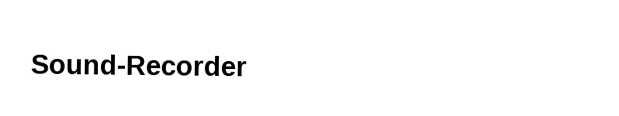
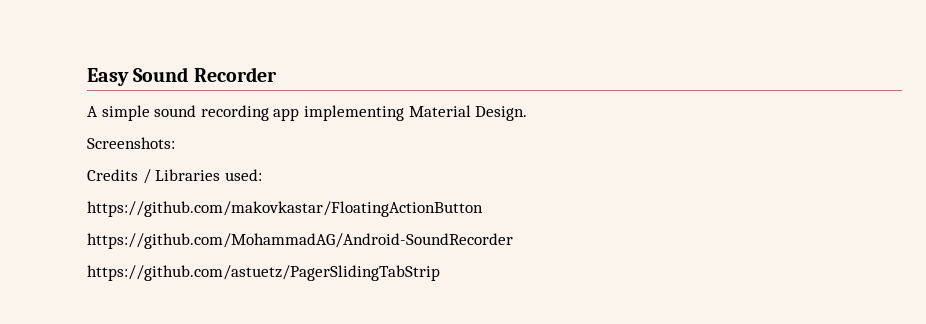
- Sound-Recorder
+ Easy Sound Recorder
+ A simple sound recording app implementing Material Design.
+ Screenshots:
+ Credits / Libraries used:
+ https://github.com/makovkastar/FloatingActionButton
+ https://github.com/MohammadAG/Android-SoundRecorder
+ https://github.com/astuetz/PagerSlidingTabStrip

